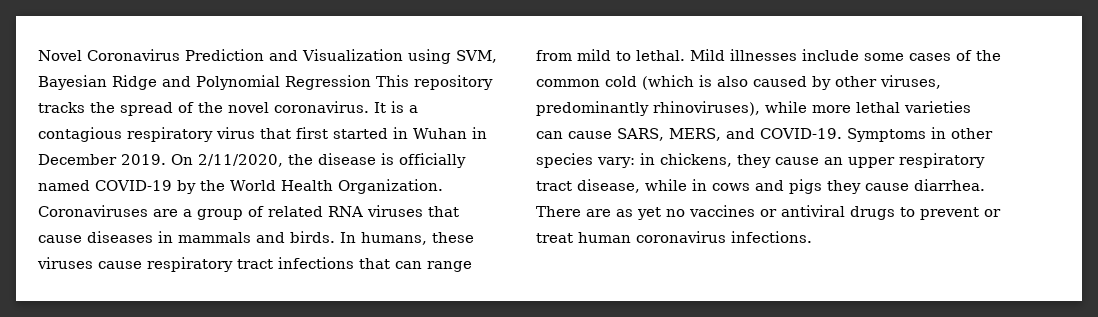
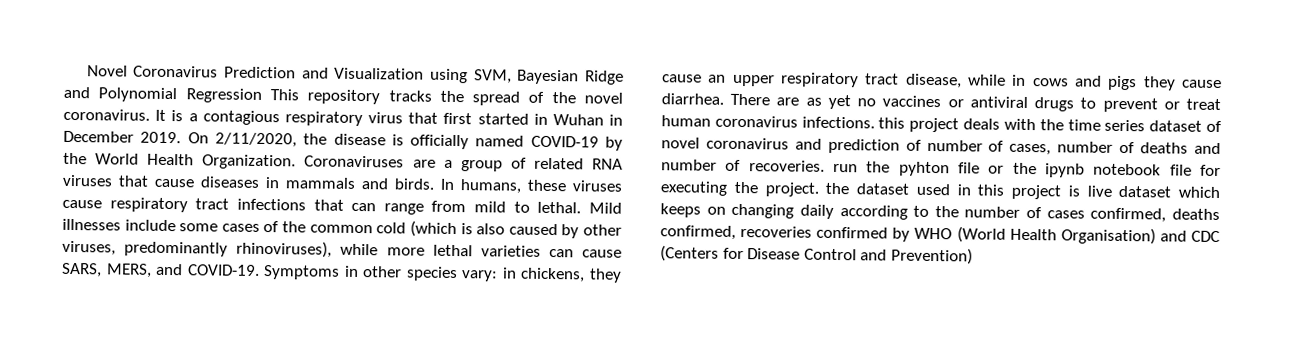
- There are as yet no vaccines or antiviral drugs to prevent or treat human coronavirus infections.
+ There are as yet no vaccines or antiviral drugs to prevent or treat human coronavirus infections. this project deals with the time series dataset of novel coronavirus and prediction of number of cases, number of deaths and number of recoveries. run the pyhton file or the ipynb notebook file for executing the project. the dataset used in this project is live dataset which keeps on changing daily according to the number of cases confirmed, deaths confirmed, recoveries confirmed by WHO (World Health Organisation) and CDC (Centers for Disease Control and Prevention)

